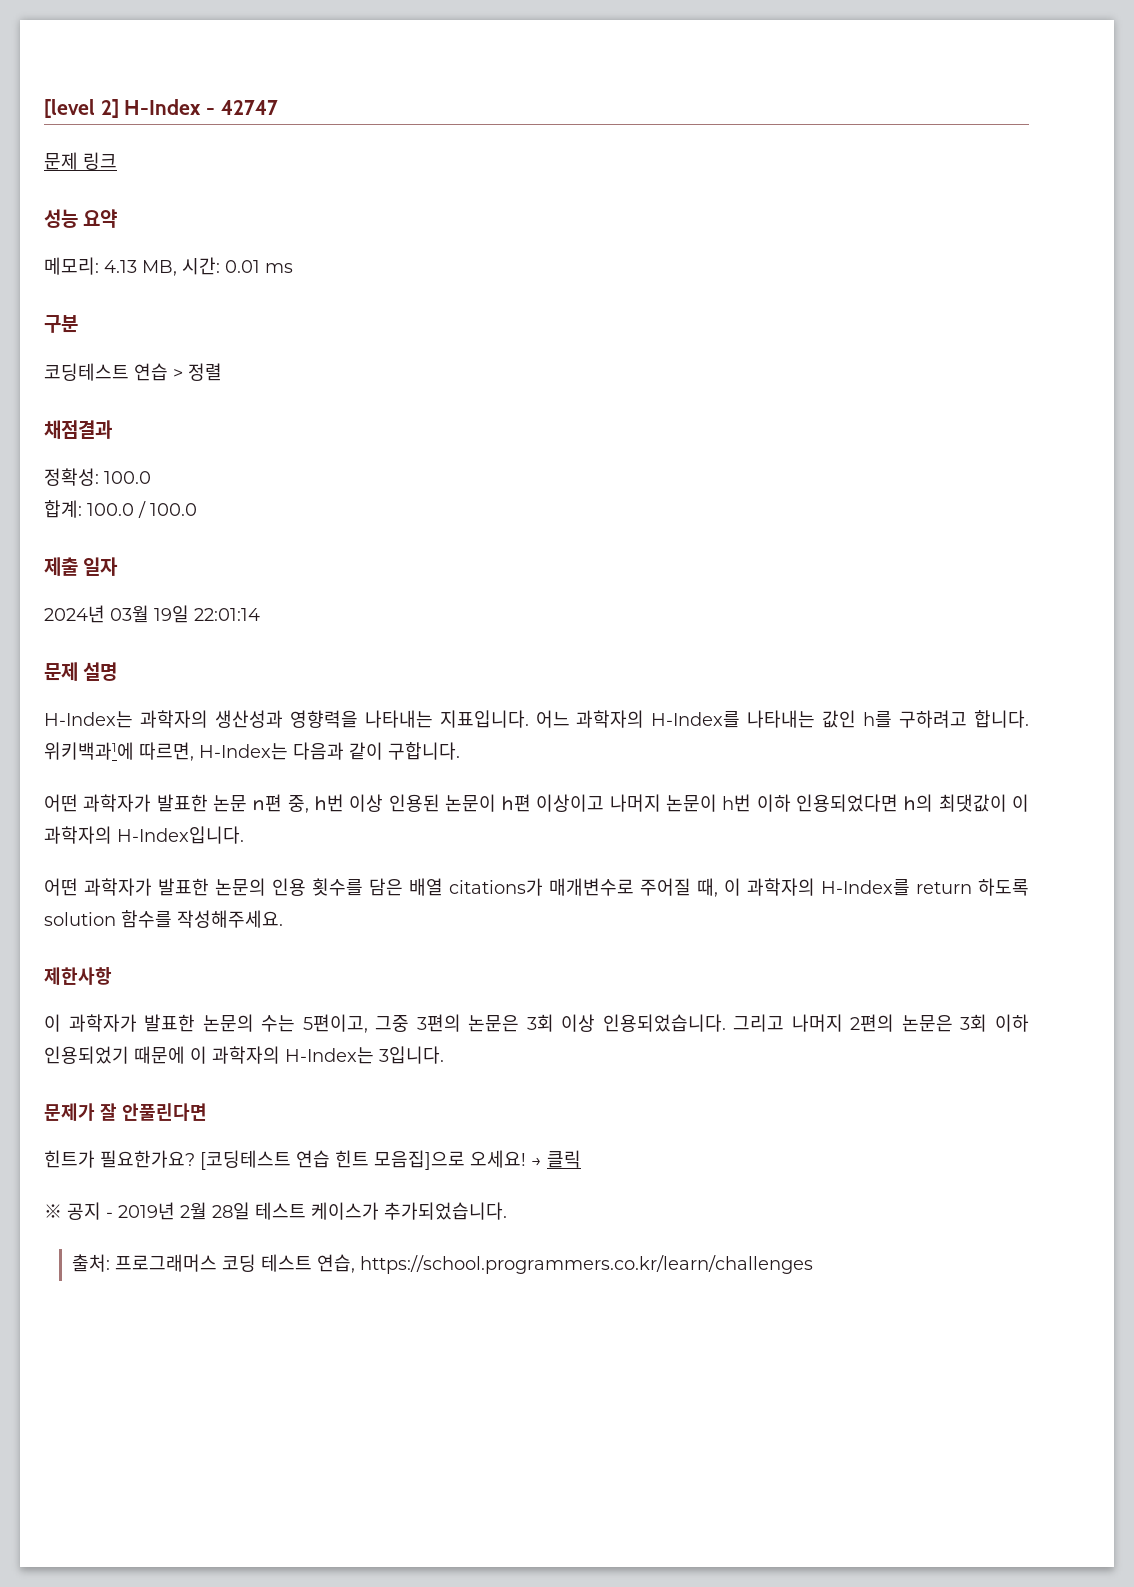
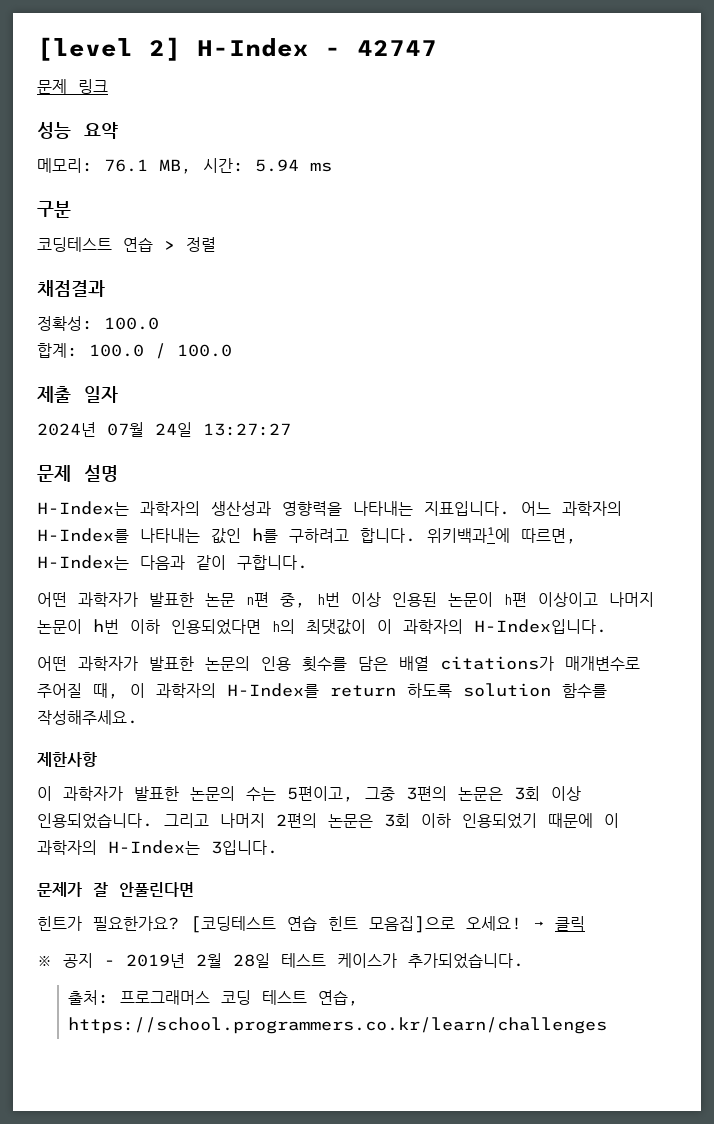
- 메모리: 4.13 MB, 시간: 0.01 ms
+ 메모리: 76.1 MB, 시간: 5.94 ms
- 2024년 03월 19일 22:01:14
+ 2024년 07월 24일 13:27:27

